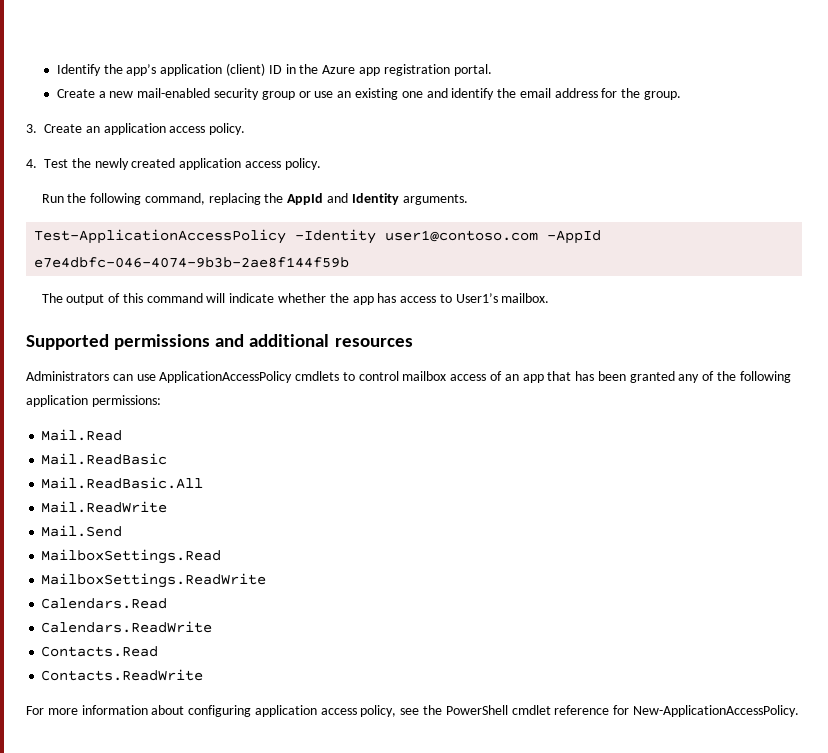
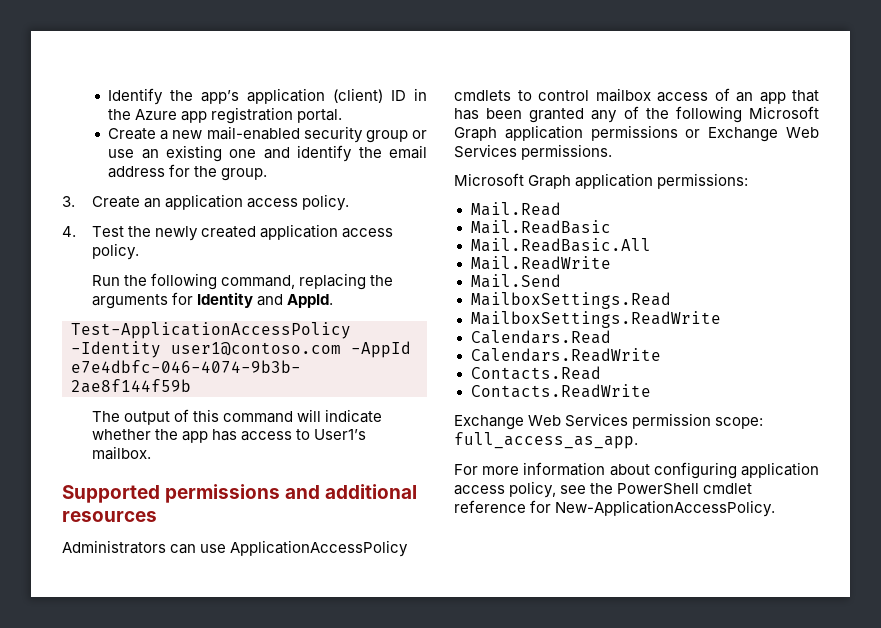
- Run the following command, replacing the AppId and Identity arguments.
+ Run the following command, replacing the arguments for Identity and AppId.
- Administrators can use ApplicationAccessPolicy cmdlets to control mailbox access of an app that has been granted any of the following application permissions:
+ Administrators can use ApplicationAccessPolicy cmdlets to control mailbox access of an app that has been granted any of the following Microsoft Graph application permissions or Exchange Web Services permissions.
+ Microsoft Graph application permissions:
+ Exchange Web Services permission scope: full_access_as_app.

